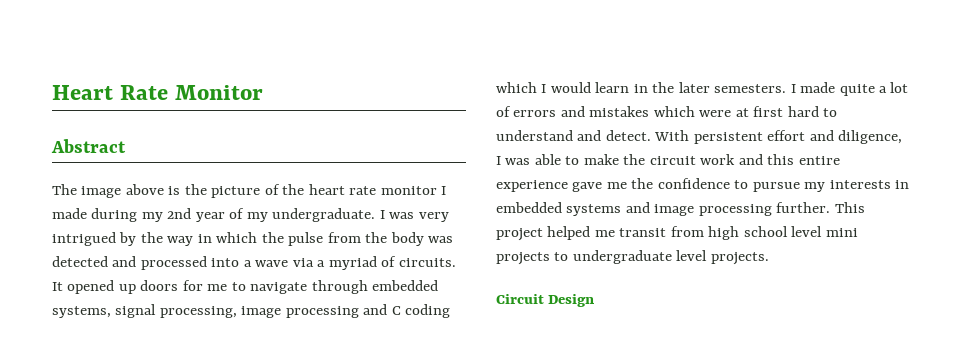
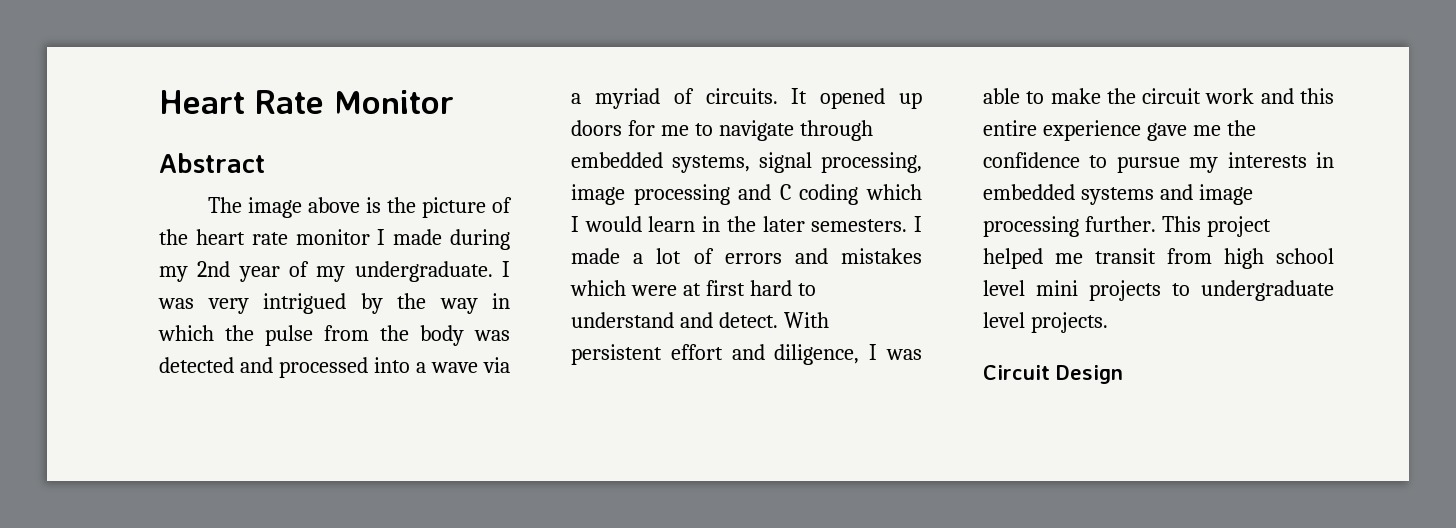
- I made quite a lot of errors and mistakes which were at first hard to understand and detect.
+ I made a lot of errors and mistakes which were at first hard to understand and detect.

